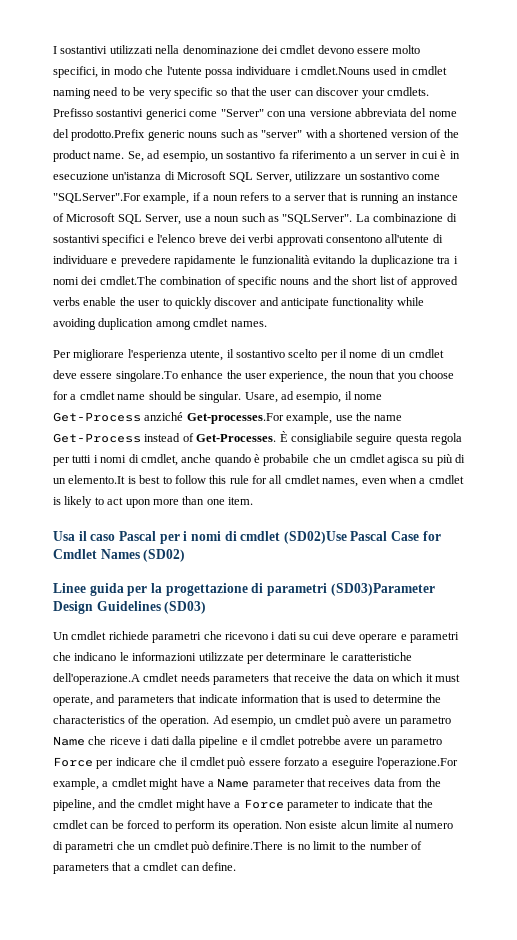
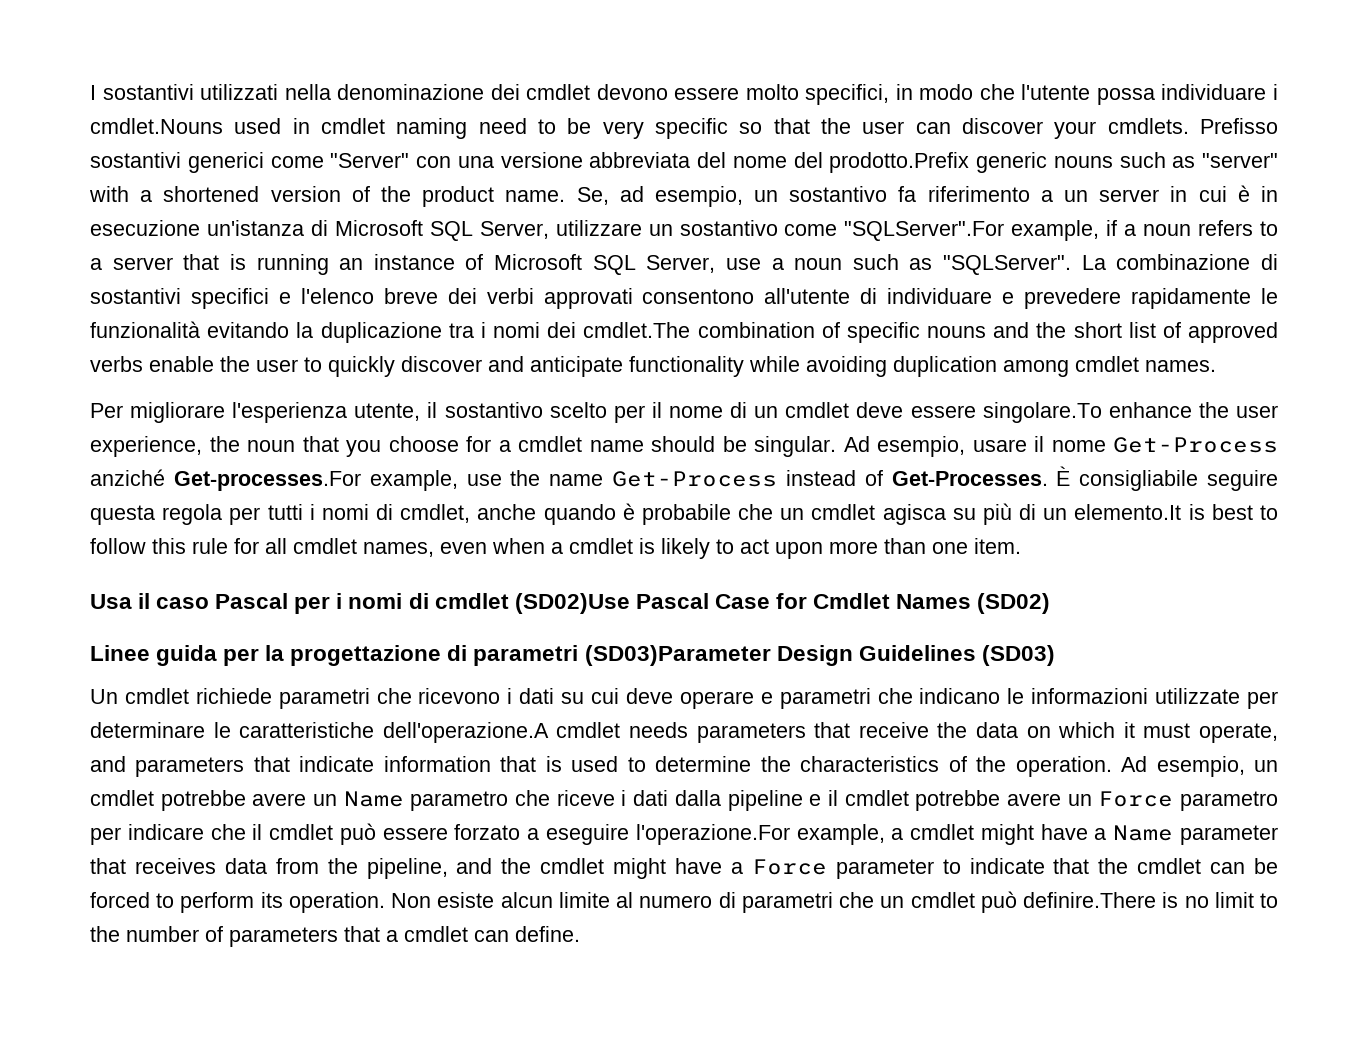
- Usare, ad esempio, il nome Get-Process anziché Get-processes.For example, use the name Get-Process instead of Get-Processes.
+ Ad esempio, usare il nome Get-Process anziché Get-processes.For example, use the name Get-Process instead of Get-Processes.
- Ad esempio, un cmdlet può avere un parametro Name che riceve i dati dalla pipeline e il cmdlet potrebbe avere un parametro Force per indicare che il cmdlet può essere forzato a eseguire l'operazione.For example, a cmdlet might have a Name parameter that receives data from the pipeline, and the cmdlet might have a Force parameter to indicate that the cmdlet can be forced to perform its operation.
+ Ad esempio, un cmdlet potrebbe avere un Name parametro che riceve i dati dalla pipeline e il cmdlet potrebbe avere un Force parametro per indicare che il cmdlet può essere forzato a eseguire l'operazione.For example, a cmdlet might have a Name parameter that receives data from the pipeline, and the cmdlet might have a Force parameter to indicate that the cmdlet can be forced to perform its operation.

